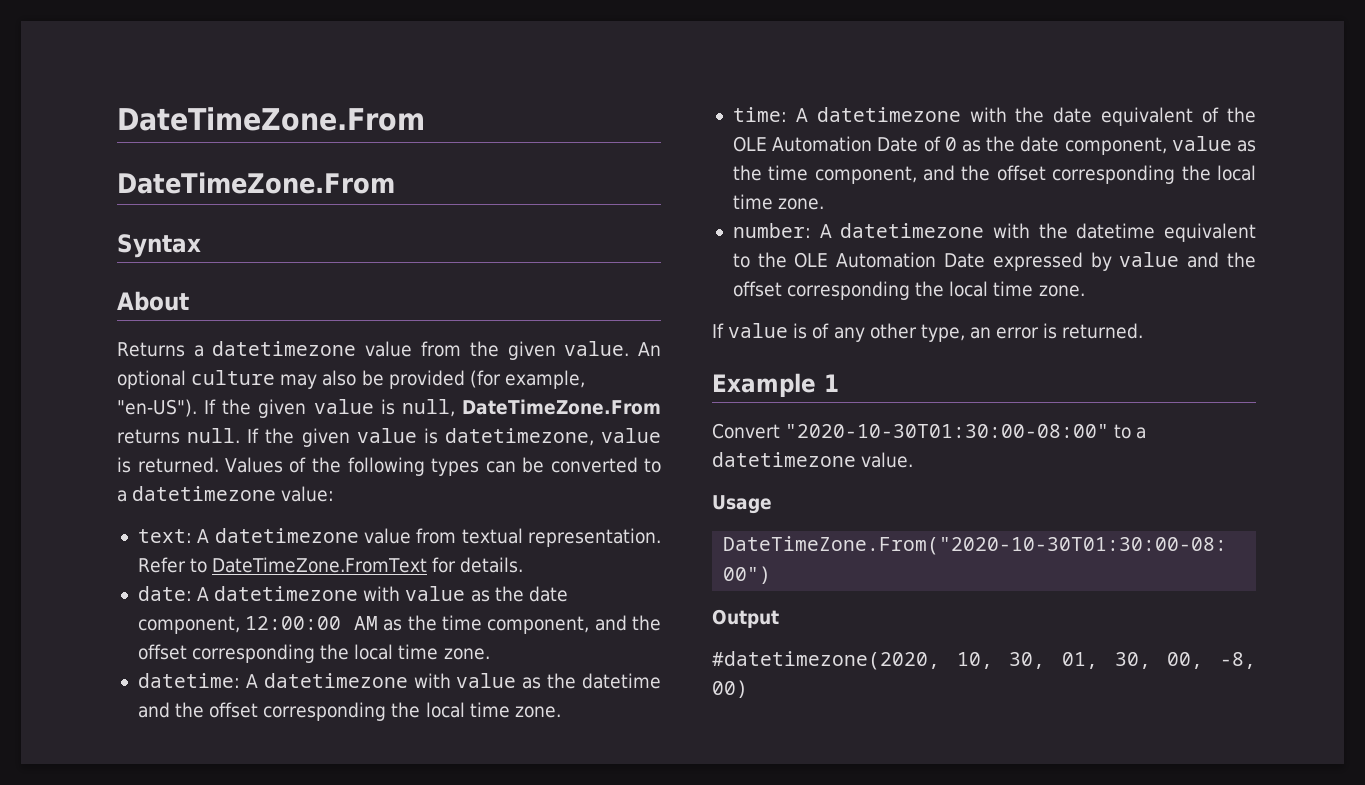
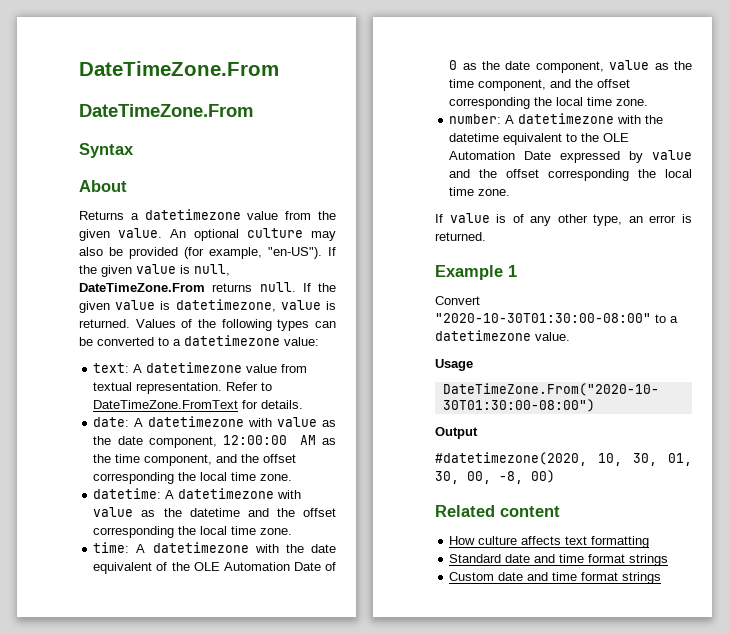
+ Related content
+ How culture affects text formatting
+ Standard date and time format strings
+ Custom date and time format strings

